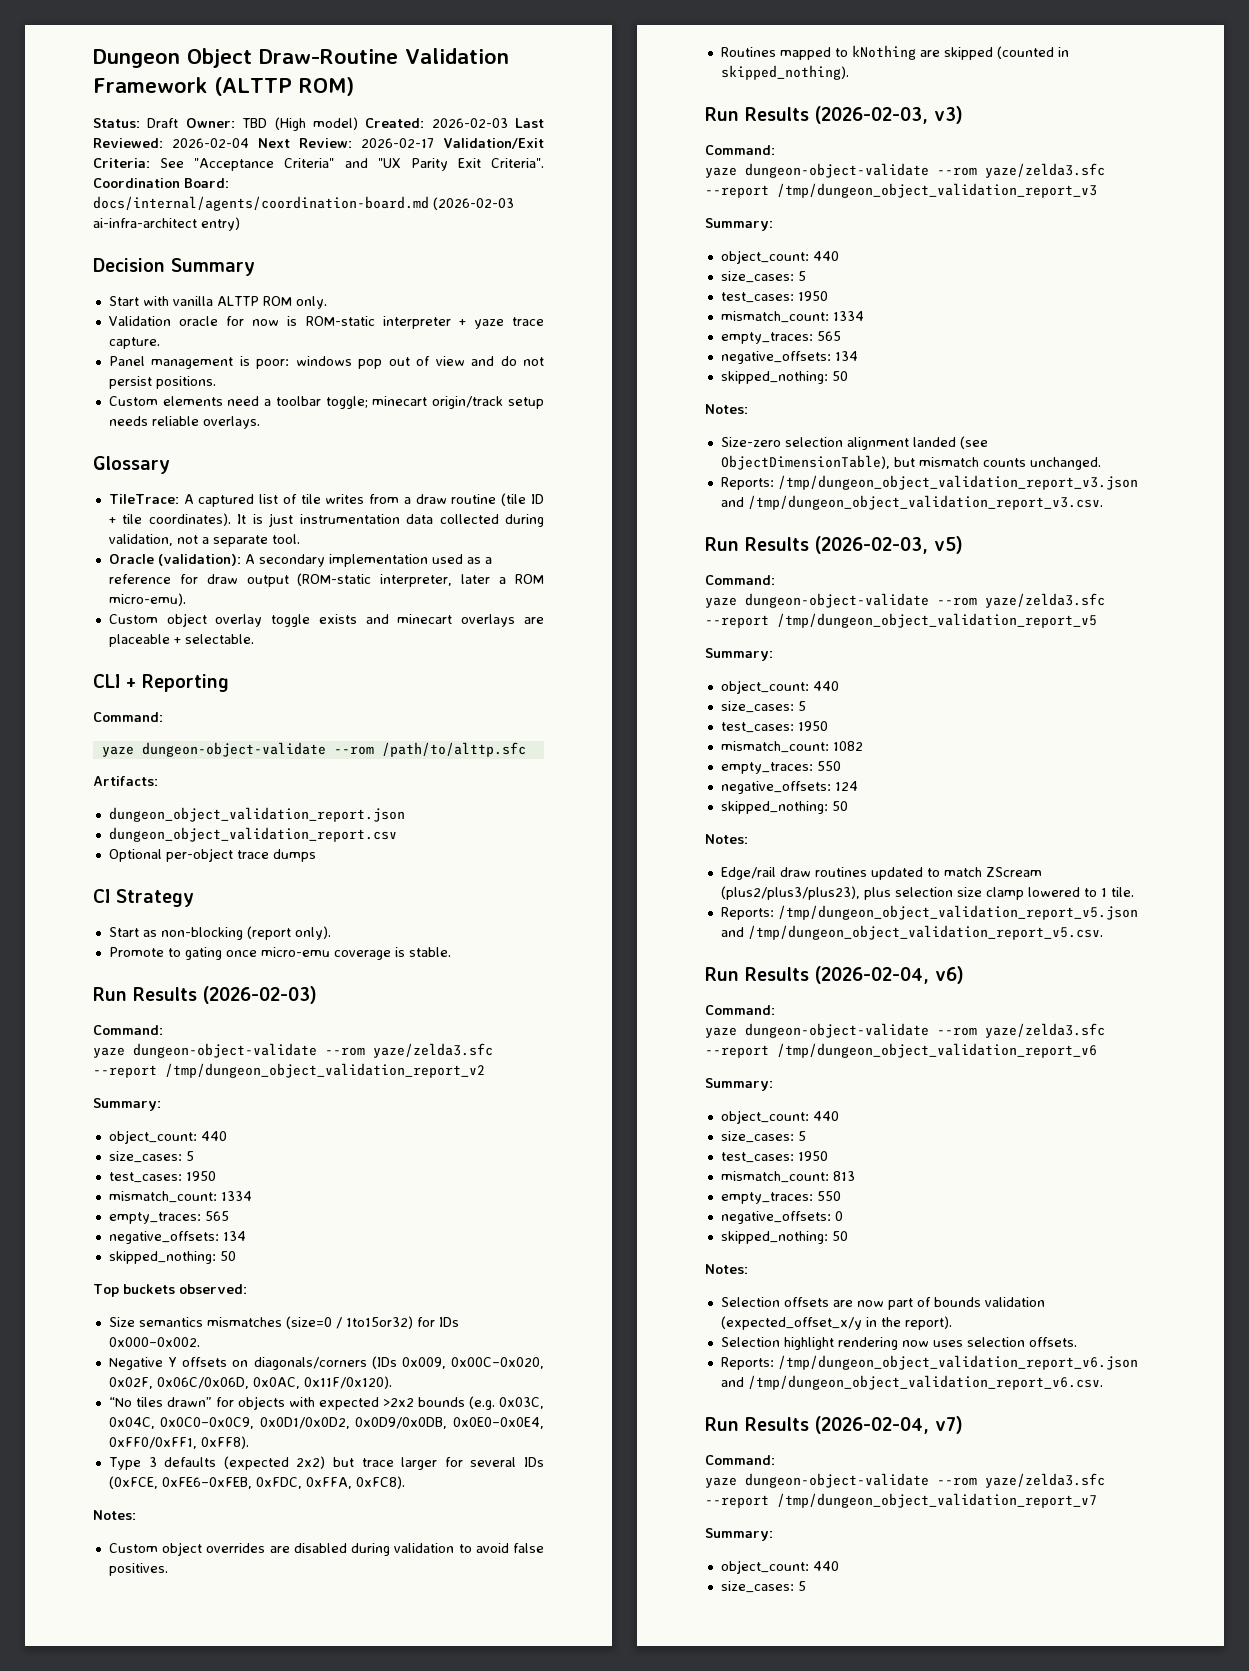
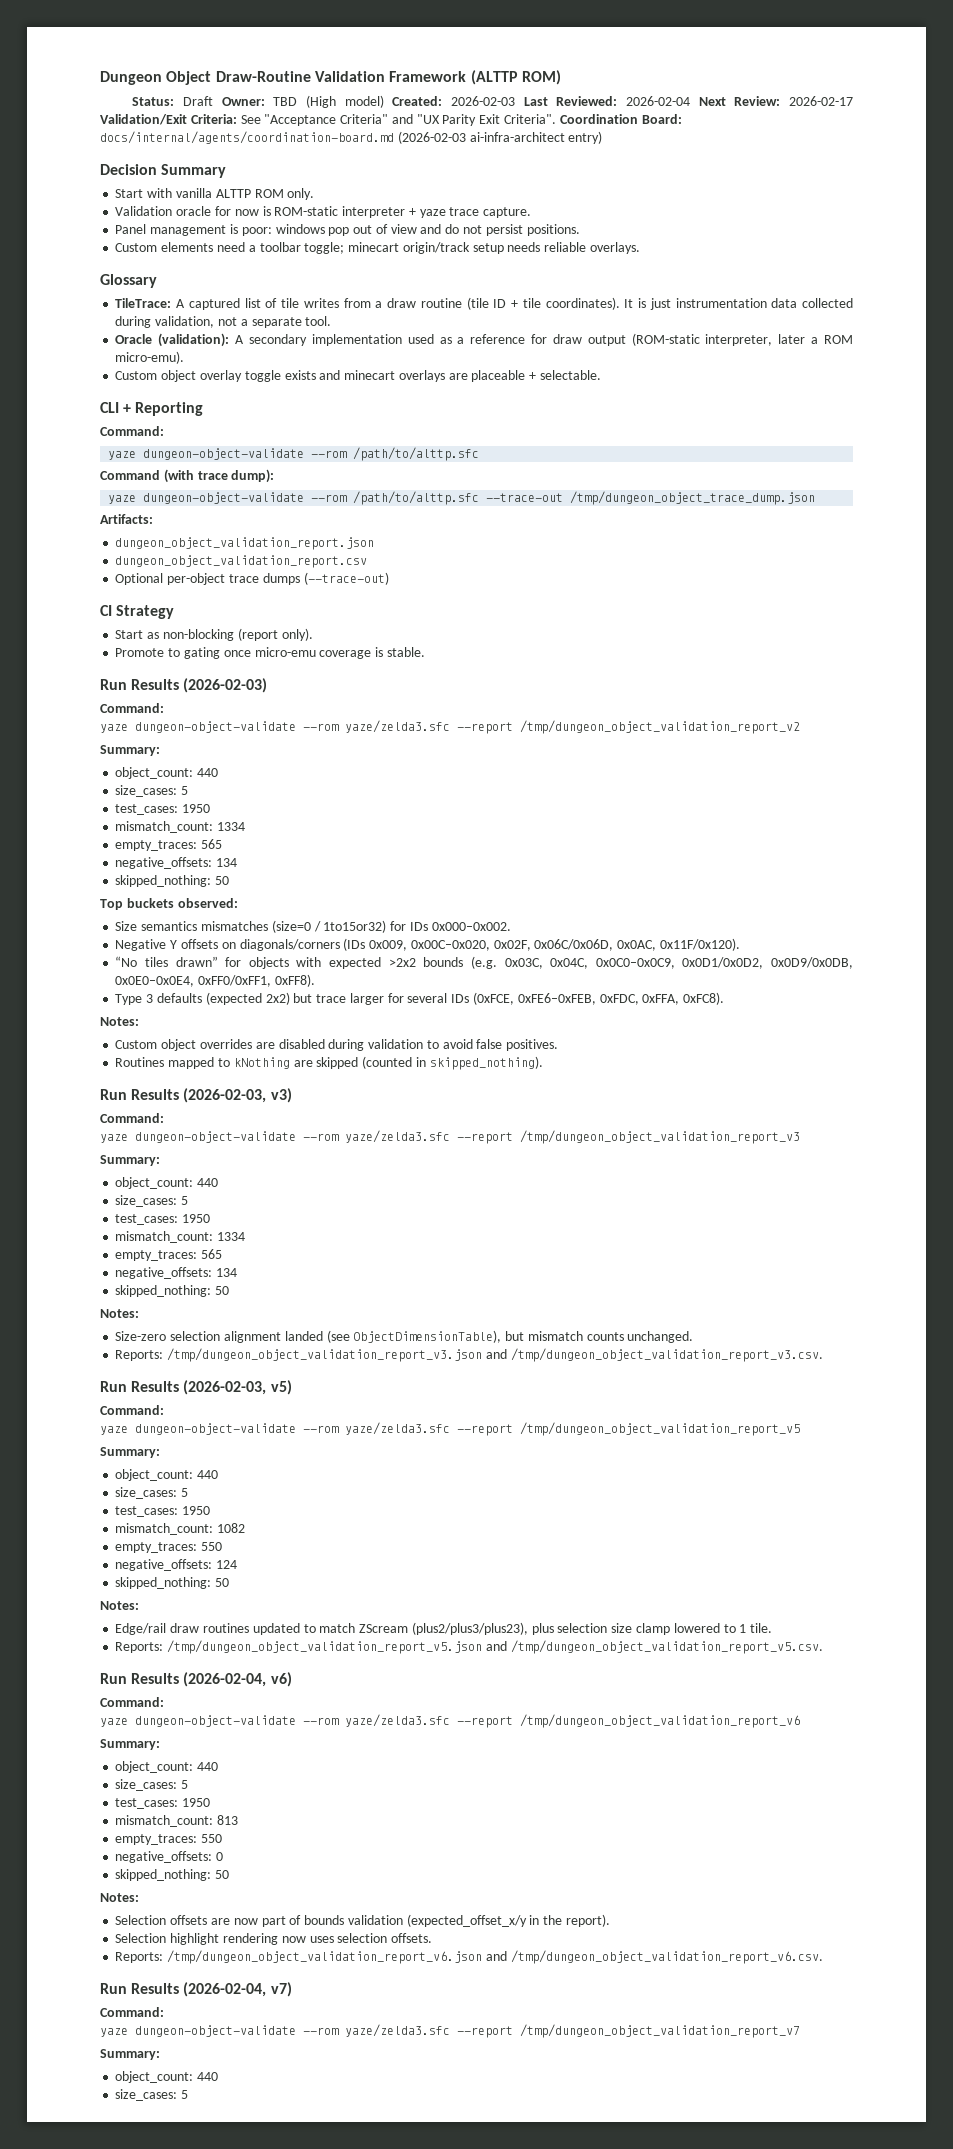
+ Command (with trace dump):
+ yaze dungeon-object-validate --rom /path/to/alttp.sfc --trace-out /tmp/dungeon_object_trace_dump.json
- Optional per-object trace dumps
+ Optional per-object trace dumps (--trace-out)

